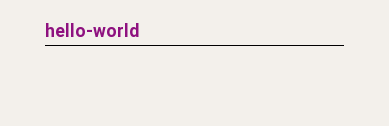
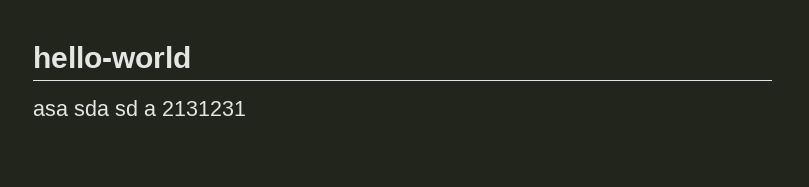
+ asa sda sd a 2131231

